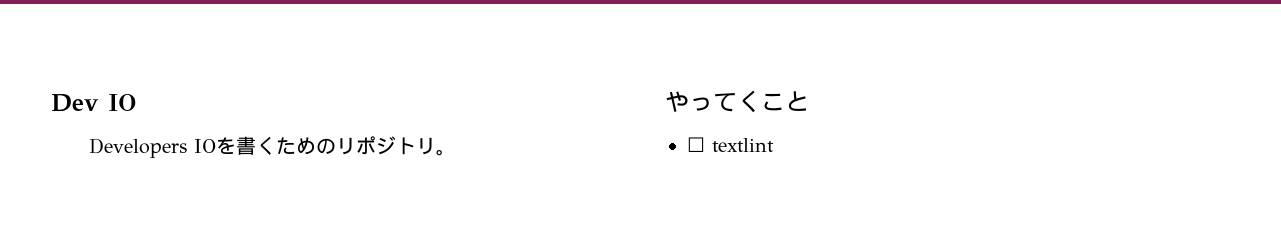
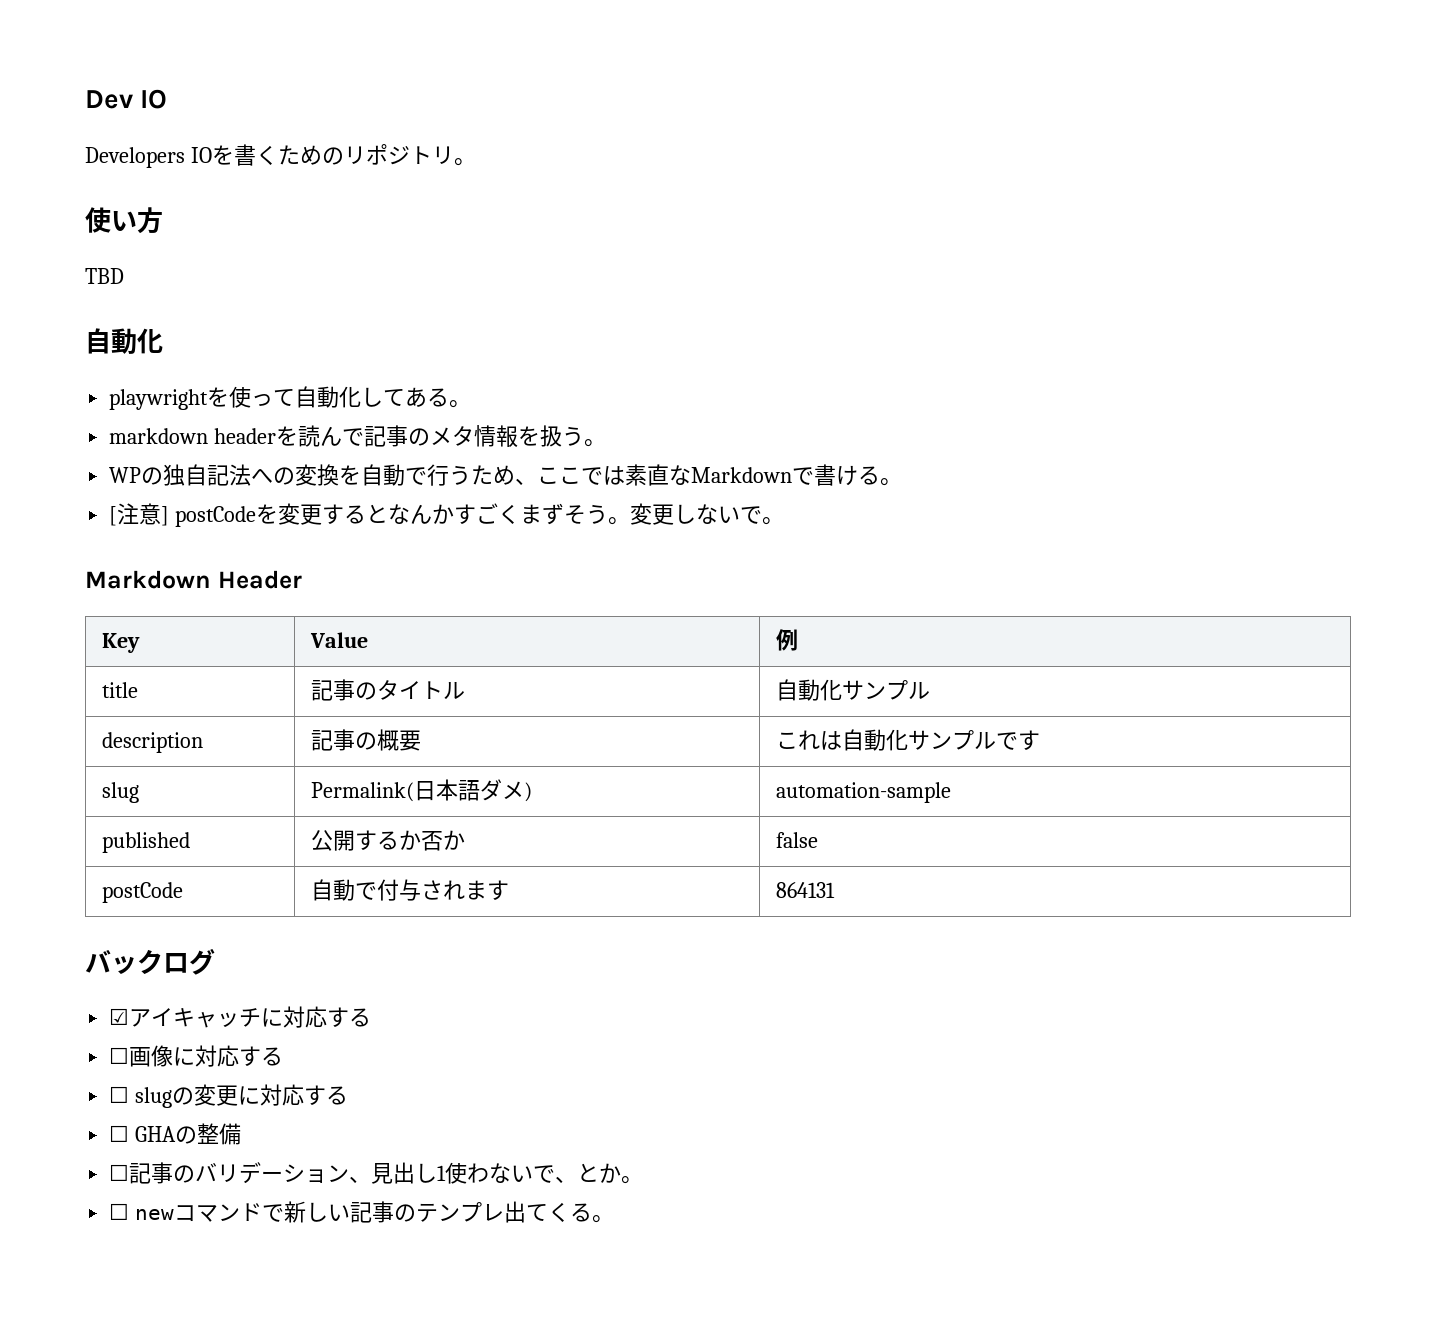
- やってくこと
- ☐ textlint
+ 使い方
+ TBD
+ 自動化
+ playwrightを使って自動化してある。
+ markdown headerを読んで記事のメタ情報を扱う。
+ WPの独自記法への変換を自動で行うため、ここでは素直なMarkdownで書ける。
+ [注意] postCodeを変更するとなんかすごくまずそう。変更しないで。
+ Markdown Header
+ Key | Value | 例
+ title | 記事のタイトル | 自動化サンプル
+ description | 記事の概要 | これは自動化サンプルです
+ slug | Permalink(日本語ダメ) | automation-sample
+ published | 公開するか否か | false
+ postCode | 自動で付与されます | 864131
+ バックログ
+ ☑アイキャッチに対応する
+ ☐画像に対応する
+ ☐ slugの変更に対応する
+ ☐ GHAの整備
+ ☐記事のバリデーション、見出し1使わないで、とか。
+ ☐ newコマンドで新しい記事のテンプレ出てくる。

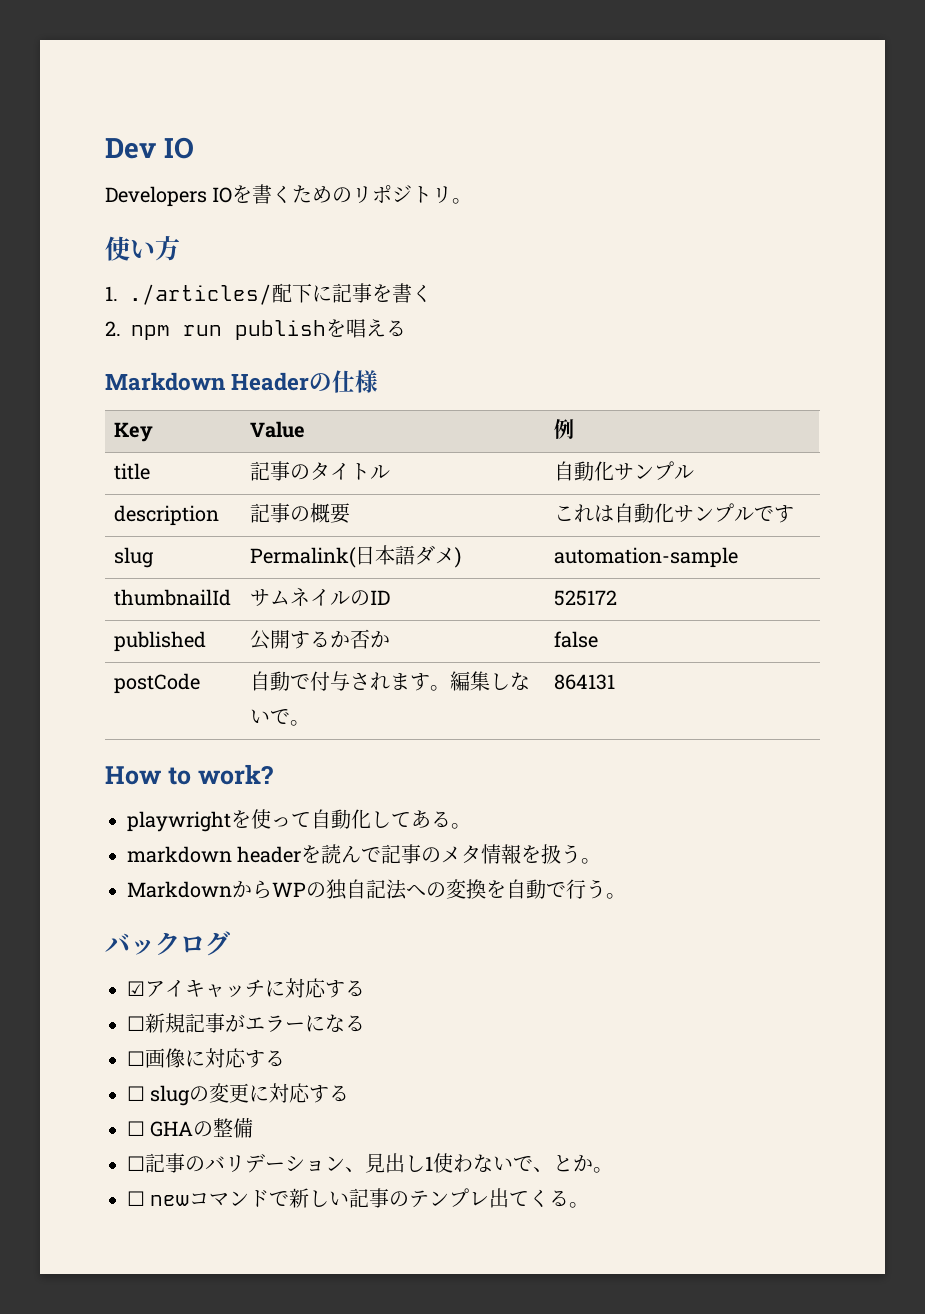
- TBD
- 自動化
- playwrightを使って自動化してある。
- markdown headerを読んで記事のメタ情報を扱う。
- WPの独自記法への変換を自動で行うため、ここでは素直なMarkdownで書ける。
- [注意] postCodeを変更するとなんかすごくまずそう。変更しないで。
+ 1. ./articles/配下に記事を書く
+ 2. npm run publishを唱える
- Markdown Header
+ Markdown Headerの仕様
+ thumbnailId | サムネイルのID | 525172
- postCode | 自動で付与されます | 864131
+ postCode | 自動で付与されます。編集しないで。 | 864131
+ How to work?
+ playwrightを使って自動化してある。
+ markdown headerを読んで記事のメタ情報を扱う。
+ MarkdownからWPの独自記法への変換を自動で行う。
+ ☐新規記事がエラーになる

